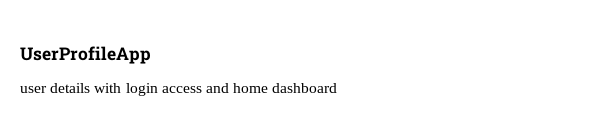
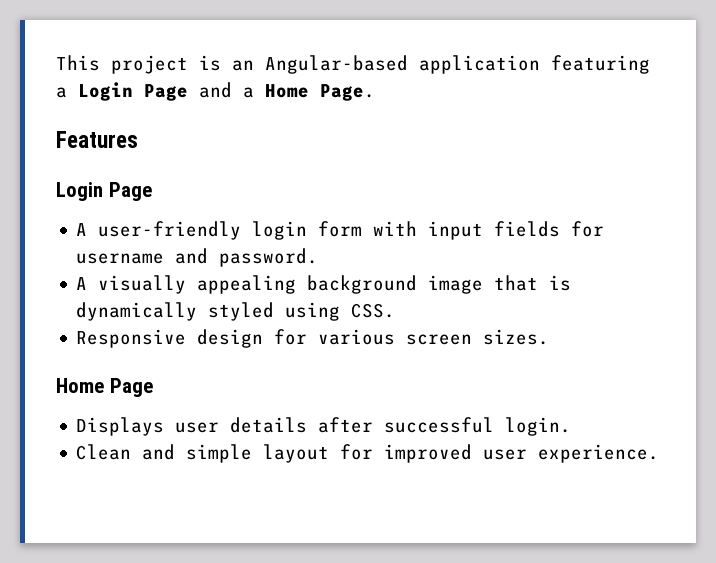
- UserProfileApp
- user details with login access and home dashboard
+ This project is an Angular-based application featuring a Login Page and a Home Page.
+ Features
+ Login Page
+ A user-friendly login form with input fields for username and password.
+ A visually appealing background image that is dynamically styled using CSS.
+ Responsive design for various screen sizes.
+ Home Page
+ Displays user details after successful login.
+ Clean and simple layout for improved user experience.

